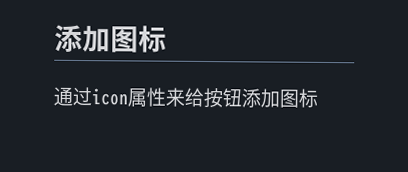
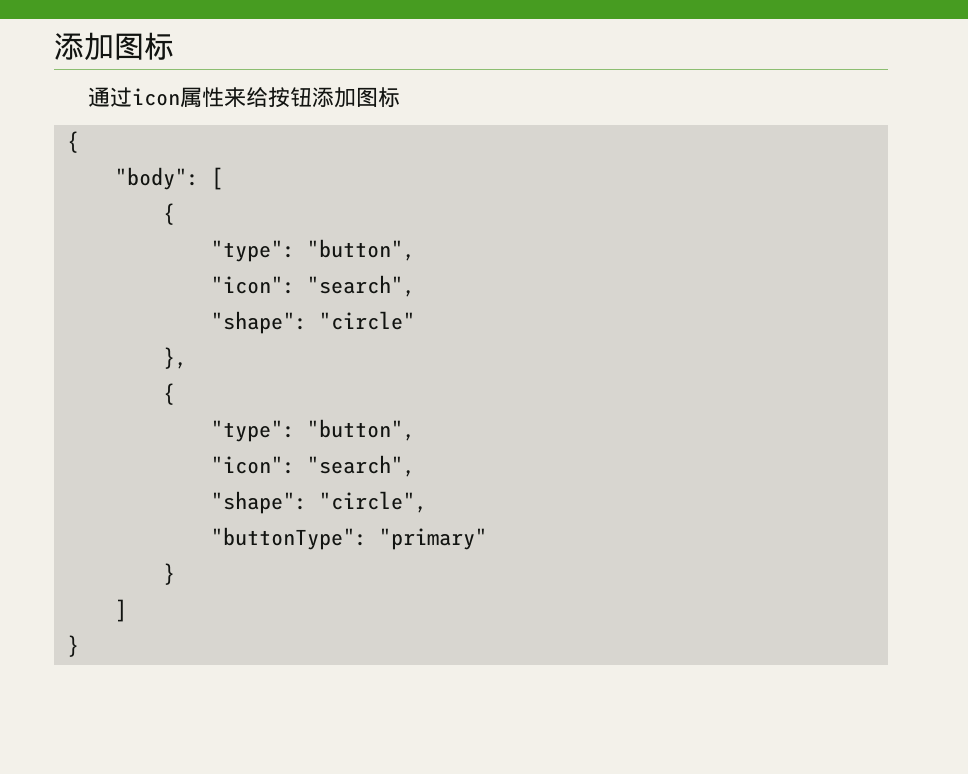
  通过icon属性来给按钮添加图标
+ {
+ "body": [
+ {
+ "type": "button",
+ "icon": "search",
+ "shape": "circle"
+ },
+ {
+ "type": "button",
+ "icon": "search",
+ "shape": "circle",
+ "buttonType": "primary"
+ }
+ ]
+ }

